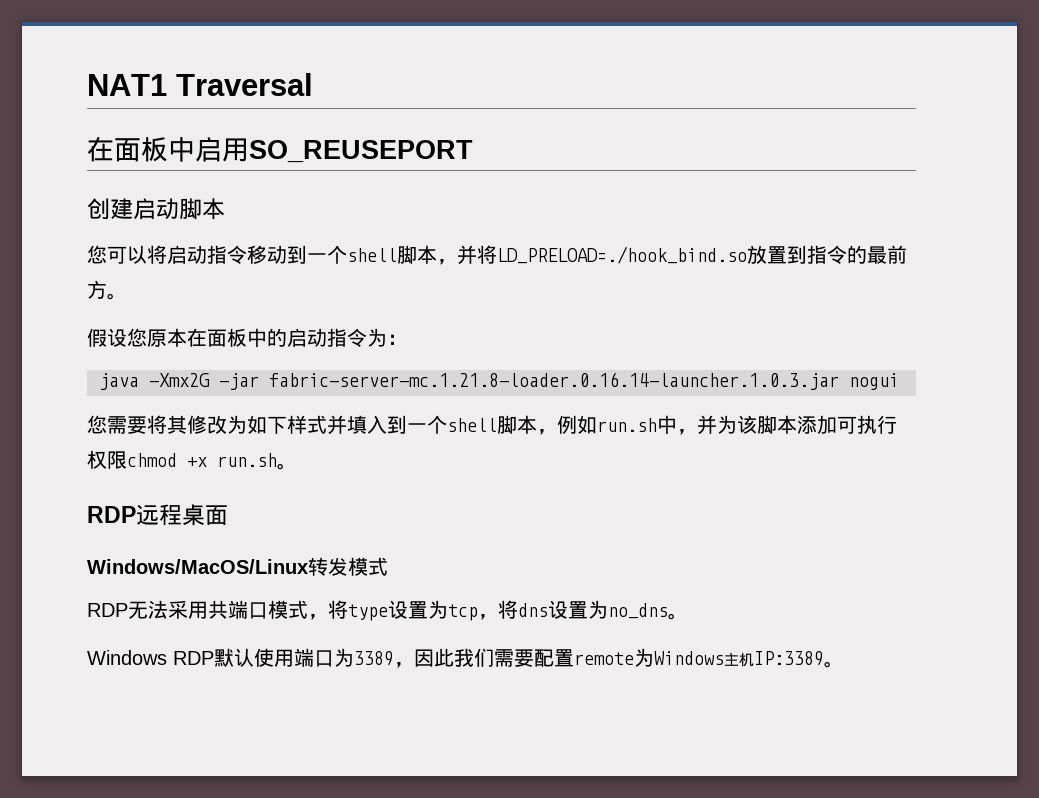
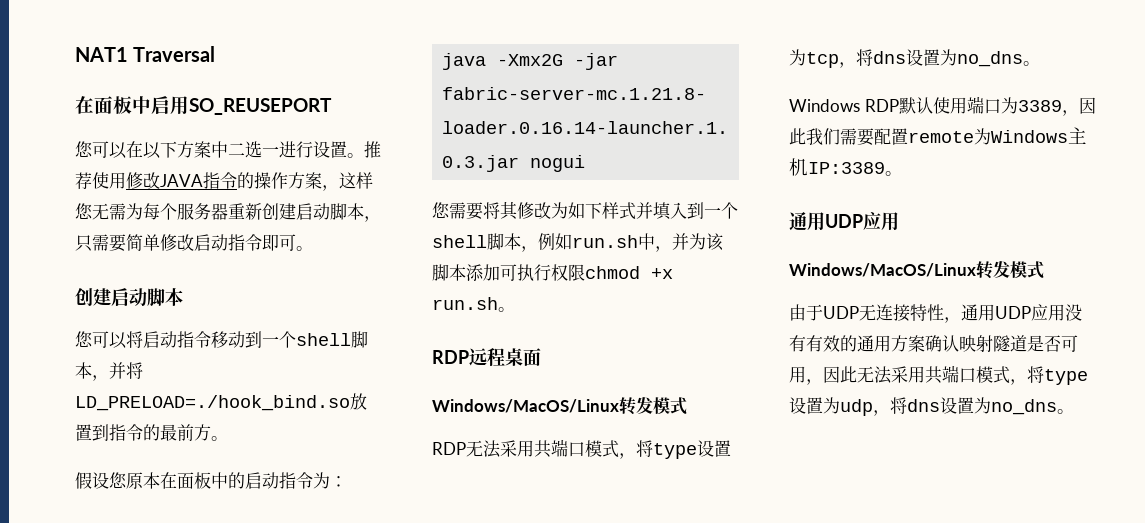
+ 您可以在以下方案中二选一进行设置。推荐使用修改JAVA指令的操作方案，这样您无需为每个服务器重新创建启动脚本，只需要简单修改启动指令即可。
  Windows RDP默认使用端口为3389，因此我们需要配置remote为Windows主机IP:3389。
+ 通用UDP应用
+ Windows/MacOS/Linux转发模式
+ 由于UDP无连接特性，通用UDP应用没有有效的通用方案确认映射隧道是否可用，因此无法采用共端口模式，将type设置为udp，将dns设置为no_dns。

